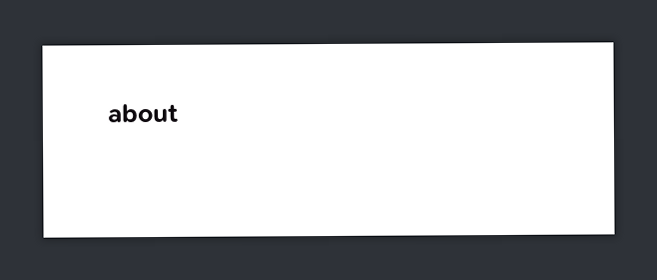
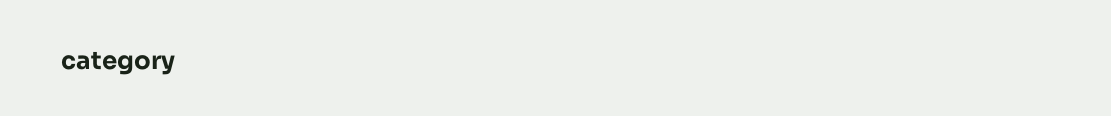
- about
+ category

